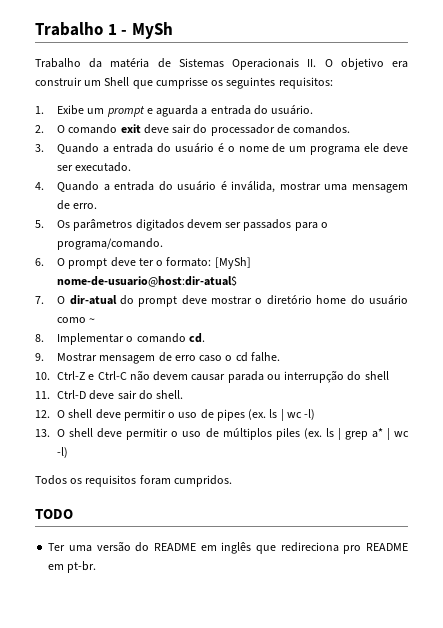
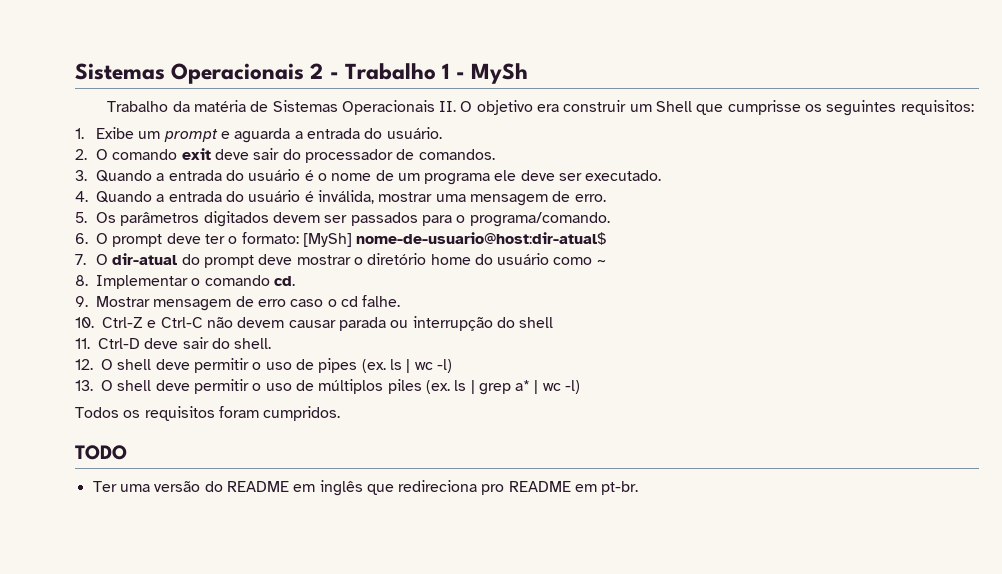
- Trabalho 1 - MySh
+ Sistemas Operacionais 2 - Trabalho 1 - MySh

